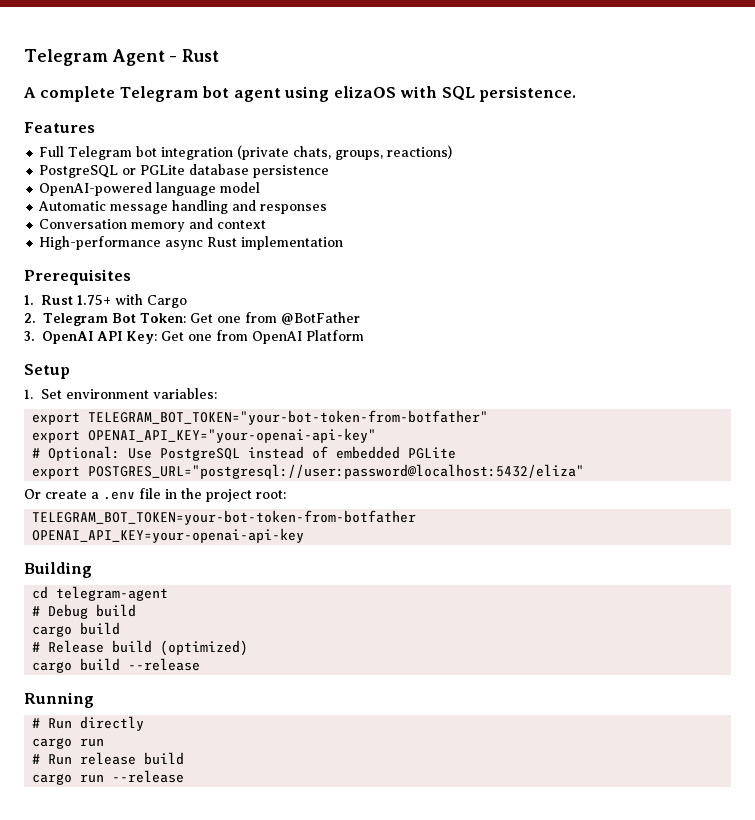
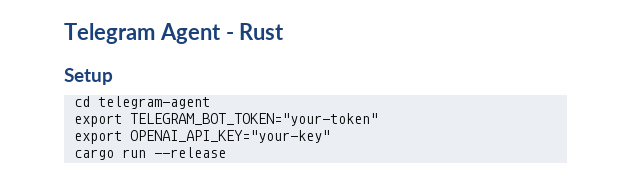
- A complete Telegram bot agent using elizaOS with SQL persistence.
- Features
- Full Telegram bot integration (private chats, groups, reactions)
- PostgreSQL or PGLite database persistence
- OpenAI-powered language model
- Automatic message handling and responses
- Conversation memory and context
- High-performance async Rust implementation
- Prerequisites
- 1. Rust 1.75+ with Cargo
- 2. Telegram Bot Token: Get one from @BotFather
- 3. OpenAI API Key: Get one from OpenAI Platform
  Setup
- 1. Set environment variables:
- export TELEGRAM_BOT_TOKEN="your-bot-token-from-botfather"
- export OPENAI_API_KEY="your-openai-api-key"
- # Optional: Use PostgreSQL instead of embedded PGLite
- export POSTGRES_URL="postgresql://user:password@localhost:5432/eliza"
- Or create a .env file in the project root:
- TELEGRAM_BOT_TOKEN=your-bot-token-from-botfather
- OPENAI_API_KEY=your-openai-api-key
- Building
  cd telegram-agent
- # Debug build
- cargo build
- # Release build (optimized)
- cargo build --release
- Running
- # Run directly
- cargo run
- # Run release build
+ export TELEGRAM_BOT_TOKEN="your-token"
+ export OPENAI_API_KEY="your-key"

